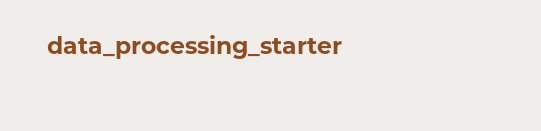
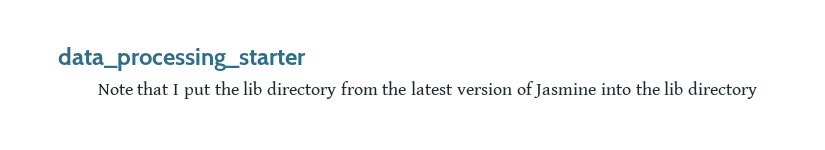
+ Note that I put the lib directory from the latest version of Jasmine into the lib directory

